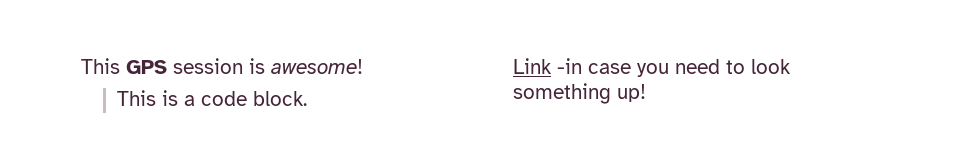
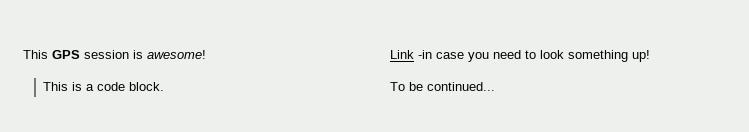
+ To be continued...

